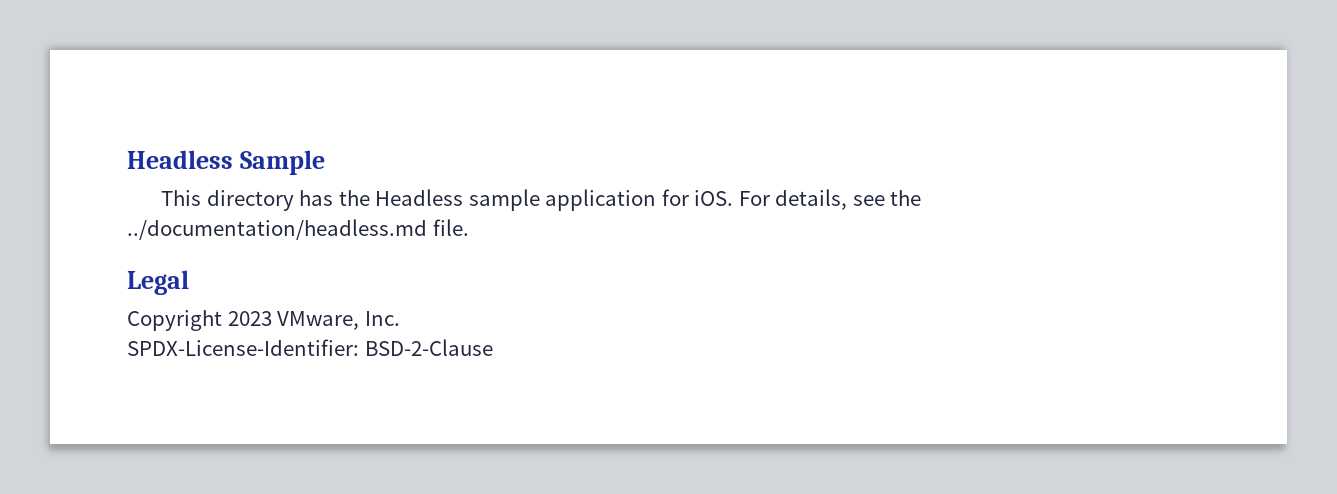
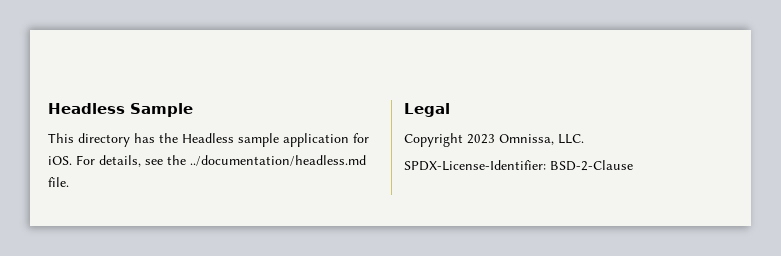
- Copyright 2023 VMware, Inc.
+ Copyright 2023 Omnissa, LLC.

